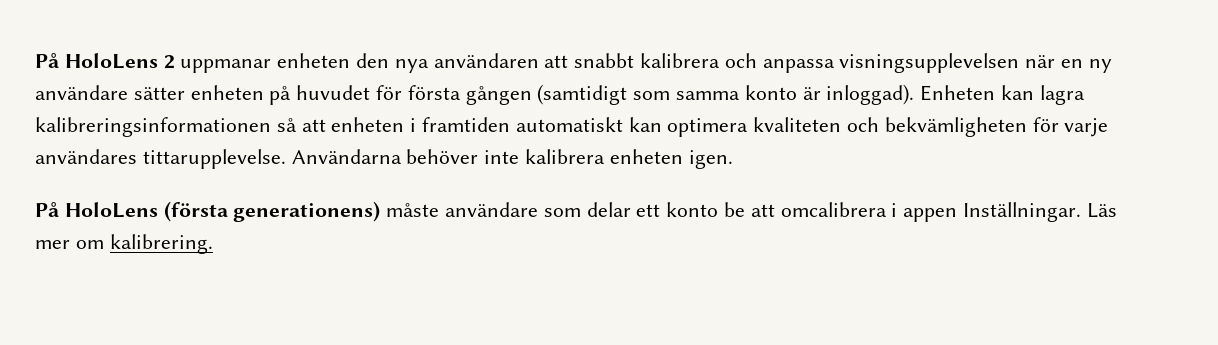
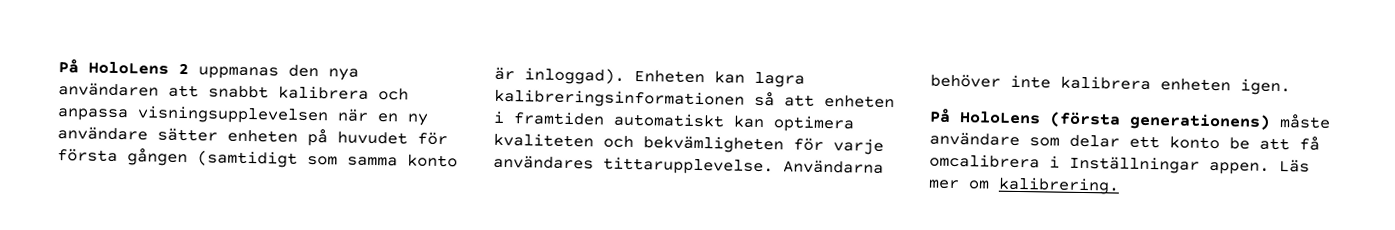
- På HoloLens 2 uppmanar enheten den nya användaren att snabbt kalibrera och anpassa visningsupplevelsen när en ny användare sätter enheten på huvudet för första gången (samtidigt som samma konto är inloggad).
+ På HoloLens 2 uppmanas den nya användaren att snabbt kalibrera och anpassa visningsupplevelsen när en ny användare sätter enheten på huvudet för första gången (samtidigt som samma konto är inloggad).
- På HoloLens (första generationens) måste användare som delar ett konto be att omcalibrera i appen Inställningar.
+ På HoloLens (första generationens) måste användare som delar ett konto be att få omcalibrera i Inställningar appen.

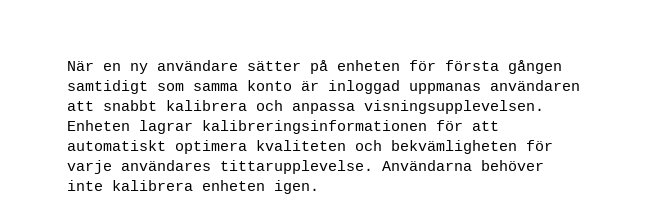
- På HoloLens 2 uppmanas den nya användaren att snabbt kalibrera och anpassa visningsupplevelsen när en ny användare sätter enheten på huvudet för första gången (samtidigt som samma konto är inloggad). Enheten kan lagra kalibreringsinformationen så att enheten i framtiden automatiskt kan optimera kvaliteten och bekvämligheten för varje användares tittarupplevelse.
+ När en ny användare sätter på enheten för första gången samtidigt som samma konto är inloggad uppmanas användaren att snabbt kalibrera och anpassa visningsupplevelsen. Enheten lagrar kalibreringsinformationen för att automatiskt optimera kvaliteten och bekvämligheten för varje användares tittarupplevelse.
- På HoloLens (första generationens) måste användare som delar ett konto be att få omcalibrera i Inställningar appen. Läs mer om kalibrering.

